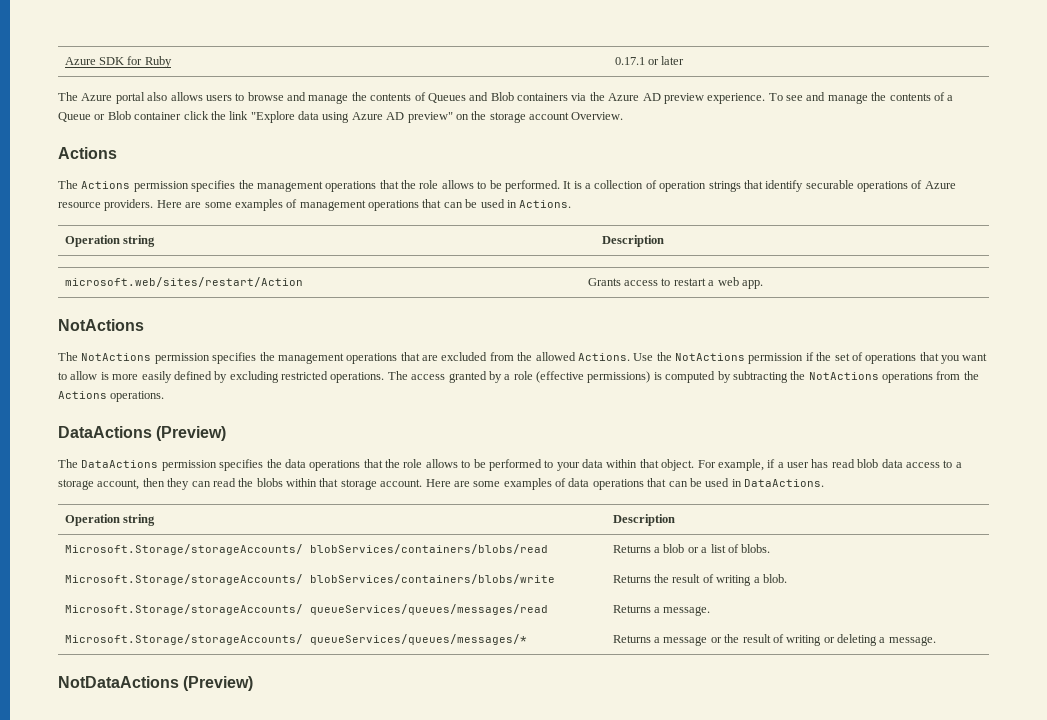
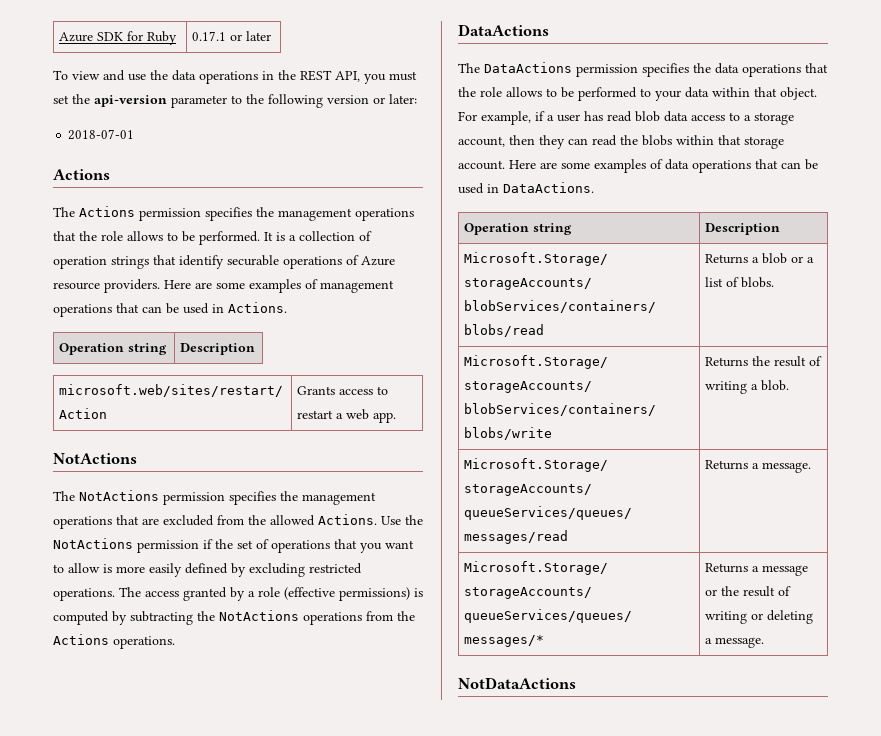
- The Azure portal also allows users to browse and manage the contents of Queues and Blob containers via the Azure AD preview experience. To see and manage the contents of a Queue or Blob container click the link "Explore data using Azure AD preview" on the storage account Overview.
+ To view and use the data operations in the REST API, you must set the api-version parameter to the following version or later:
+ 2018-07-01
  The access granted by a role (effective permissions) is computed by subtracting the NotActions operations from the Actions operations.
- DataActions (Preview)
+ DataActions
- NotDataActions (Preview)
+ NotDataActions

